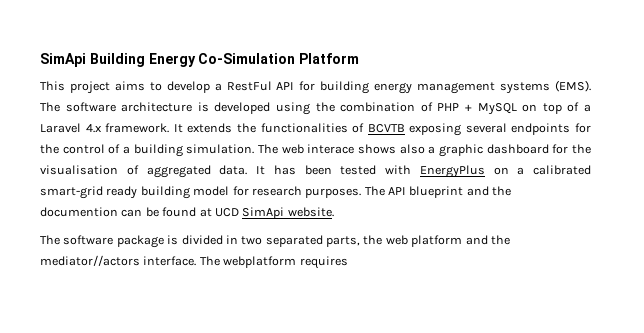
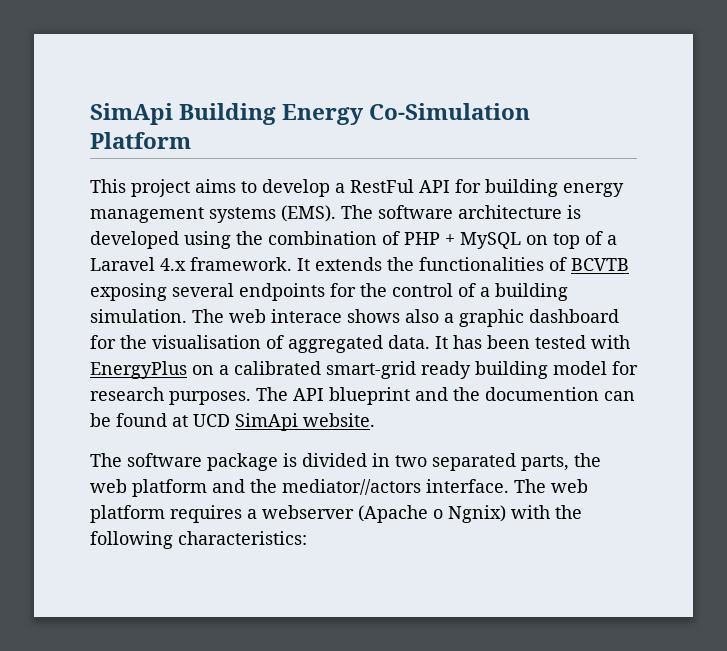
- The webplatform requires
+ The web platform requires a webserver (Apache o Ngnix) with the following characteristics:

